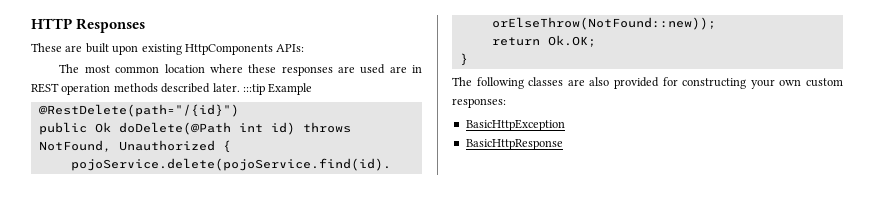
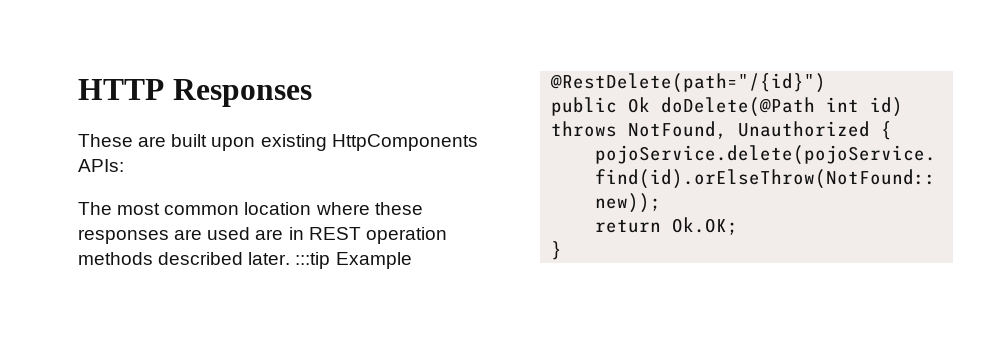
- The following classes are also provided for constructing your own custom responses:
- BasicHttpException
- BasicHttpResponse

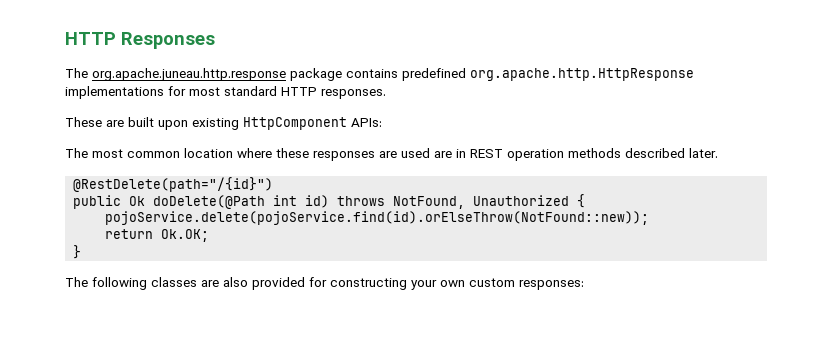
+ The org.apache.juneau.http.response package contains predefined org.apache.http.HttpResponse implementations for most standard HTTP responses.
- These are built upon existing HttpComponents APIs:
+ These are built upon existing HttpComponent APIs:
- The most common location where these responses are used are in REST operation methods described later. :::tip Example
+ The most common location where these responses are used are in REST operation methods described later.
+ The following classes are also provided for constructing your own custom responses:

